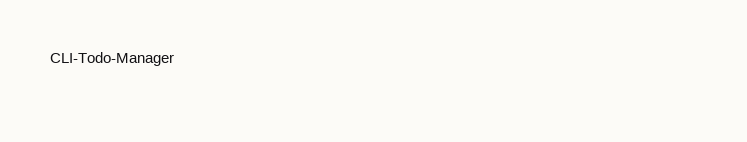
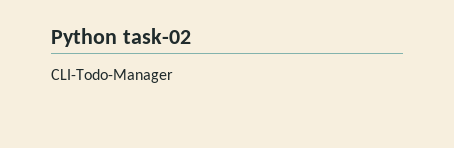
+ Python task-02

